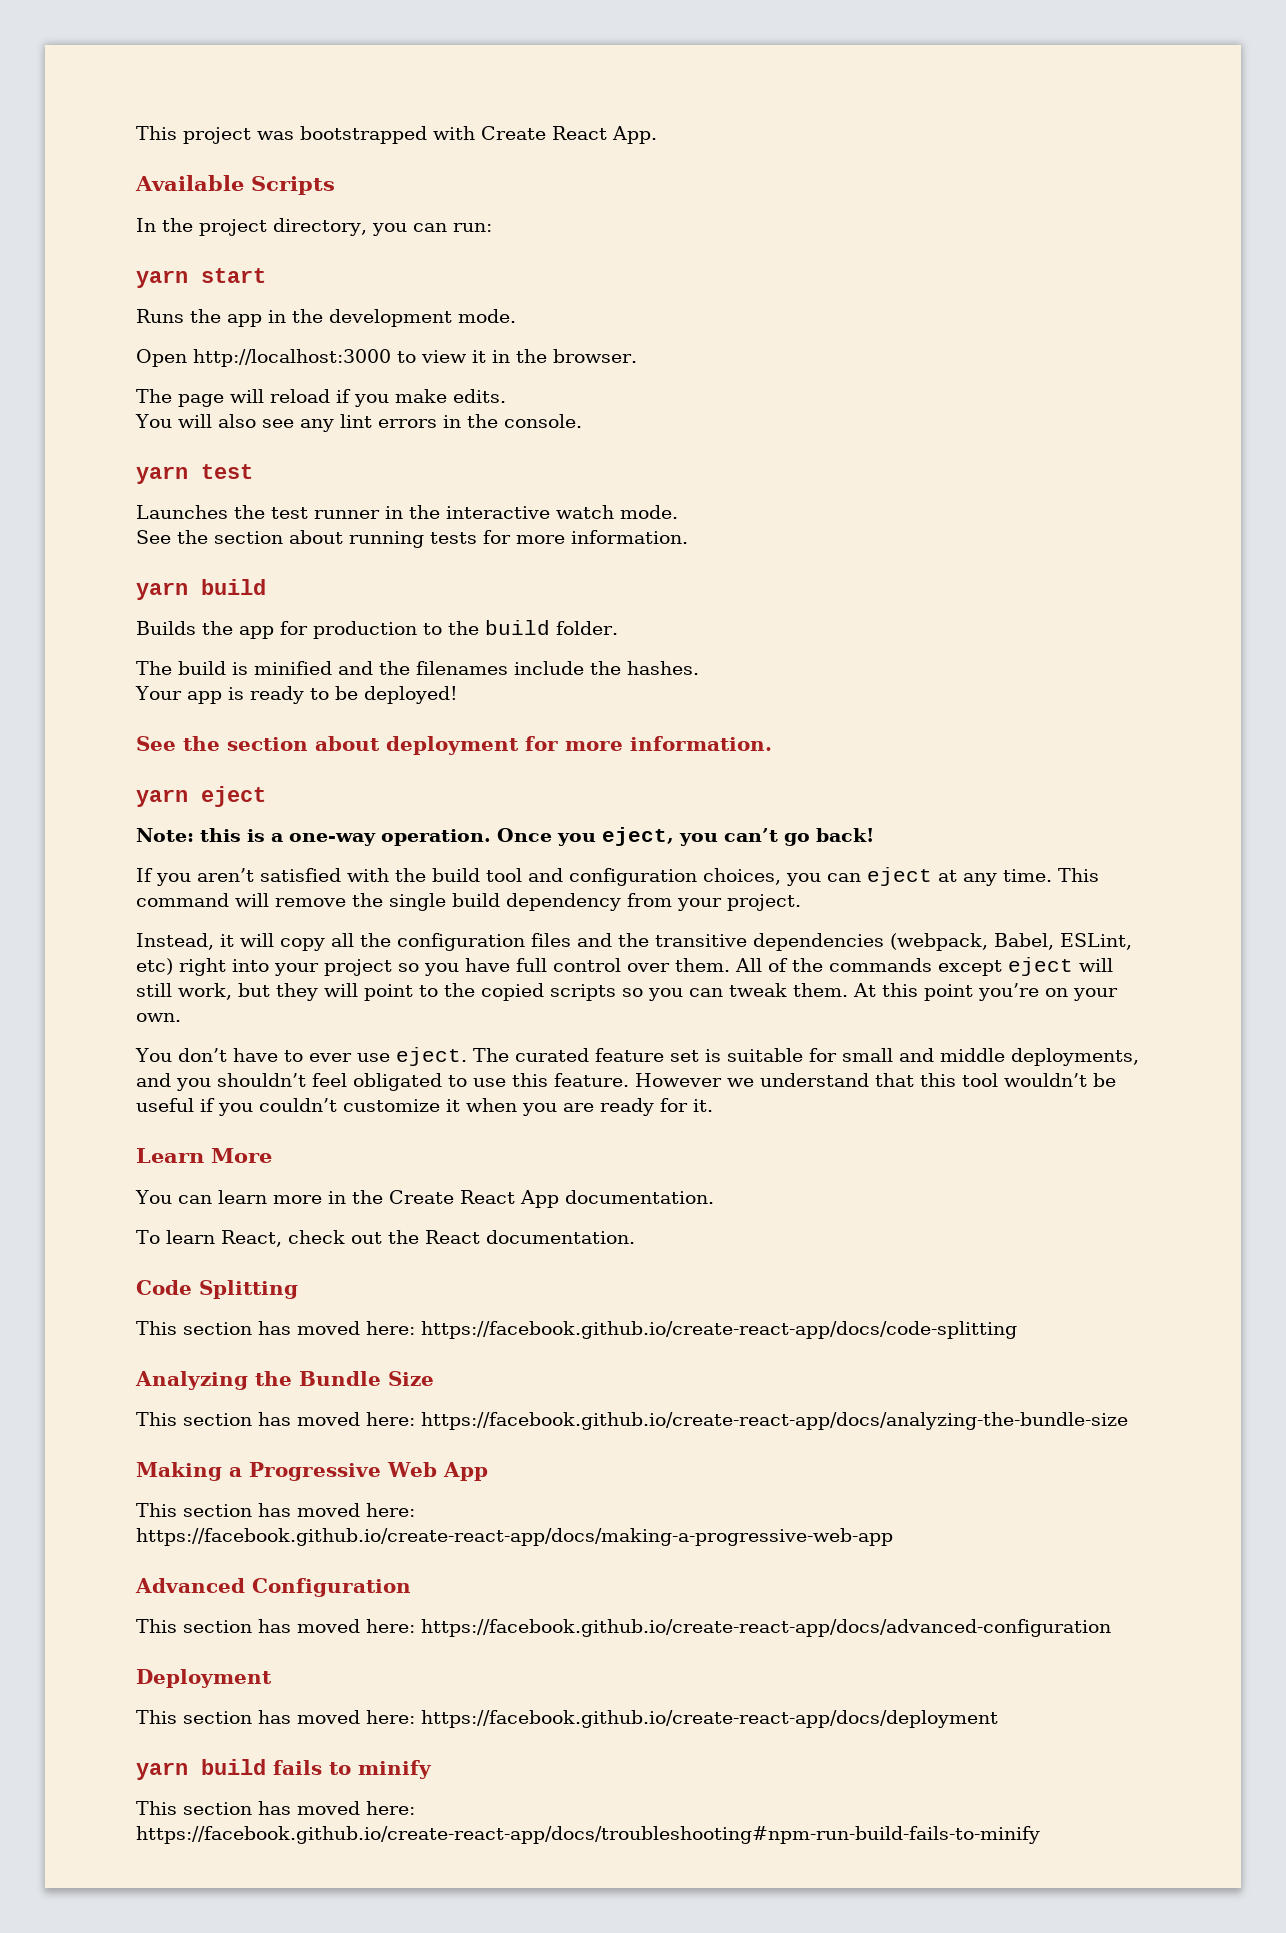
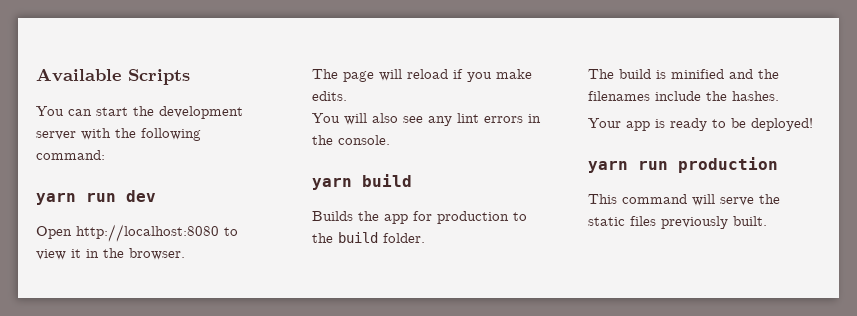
- This project was bootstrapped with Create React App.
  Available Scripts
- In the project directory, you can run:
- yarn start
- Runs the app in the development mode.
+ You can start the development server with the following command:
+ yarn run dev
- Open http://localhost:3000 to view it in the browser.
+ Open http://localhost:8080 to view it in the browser.
- yarn test
- Launches the test runner in the interactive watch mode.
- See the section about running tests for more information.
- See the section about deployment for more information.
- yarn eject
- Note: this is a one-way operation. Once you eject, you can’t go back!
- If you aren’t satisfied with the build tool and configuration choices, you can eject at any time. This command will remove the single build dependency from your project.
- Instead, it will copy all the configuration files and the transitive dependencies (webpack, Babel, ESLint, etc) right into your project so you have full control over them. All of the commands except eject will still work, but they will point to the copied scripts so you can tweak them. At this point you’re on your own.
- You don’t have to ever use eject. The curated feature set is suitable for small and middle deployments, and you shouldn’t feel obligated to use this feature. However we understand that this tool wouldn’t be useful if you couldn’t customize it when you are ready for it.
- Learn More
- You can learn more in the Create React App documentation.
- To learn React, check out the React documentation.
- Code Splitting
- This section has moved here: https://facebook.github.io/create-react-app/docs/code-splitting
- Analyzing the Bundle Size
- This section has moved here: https://facebook.github.io/create-react-app/docs/analyzing-the-bundle-size
- Making a Progressive Web App
- This section has moved here: https://facebook.github.io/create-react-app/docs/making-a-progressive-web-app
- Advanced Configuration
- This section has moved here: https://facebook.github.io/create-react-app/docs/advanced-configuration
- Deployment
- This section has moved here: https://facebook.github.io/create-react-app/docs/deployment
- yarn build fails to minify
- This section has moved here: https://facebook.github.io/create-react-app/docs/troubleshooting#npm-run-build-fails-to-minify
+ yarn run production
+ This command will serve the static files previously built.

